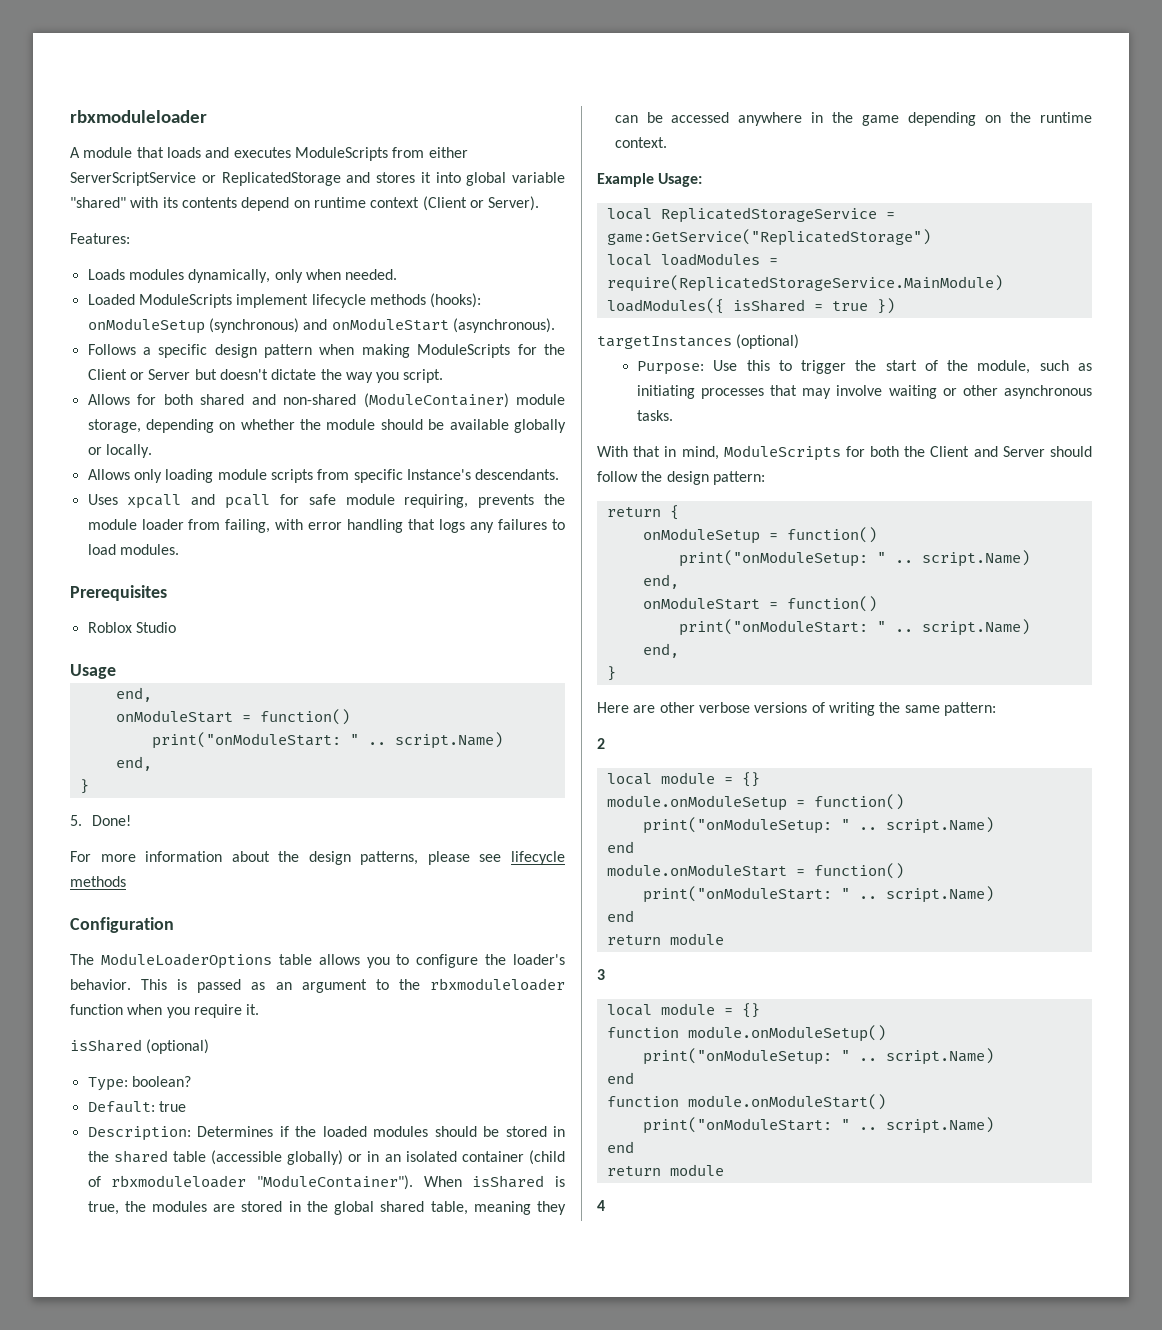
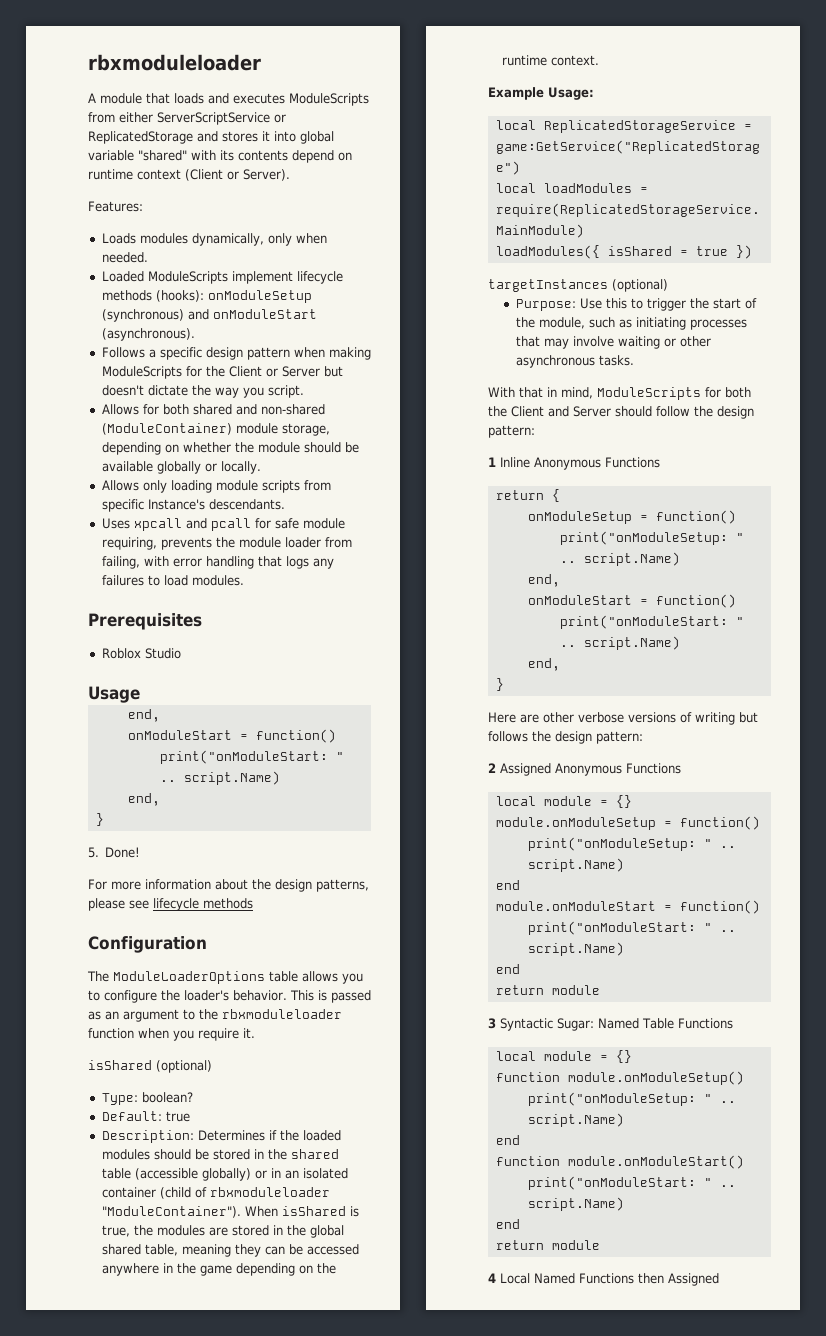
+ 1 Inline Anonymous Functions
- Here are other verbose versions of writing the same pattern:
+ Here are other verbose versions of writing but follows the design pattern:
- 2
+ 2 Assigned Anonymous Functions
- 3
+ 3 Syntactic Sugar: Named Table Functions
- 4
+ 4 Local Named Functions then Assigned

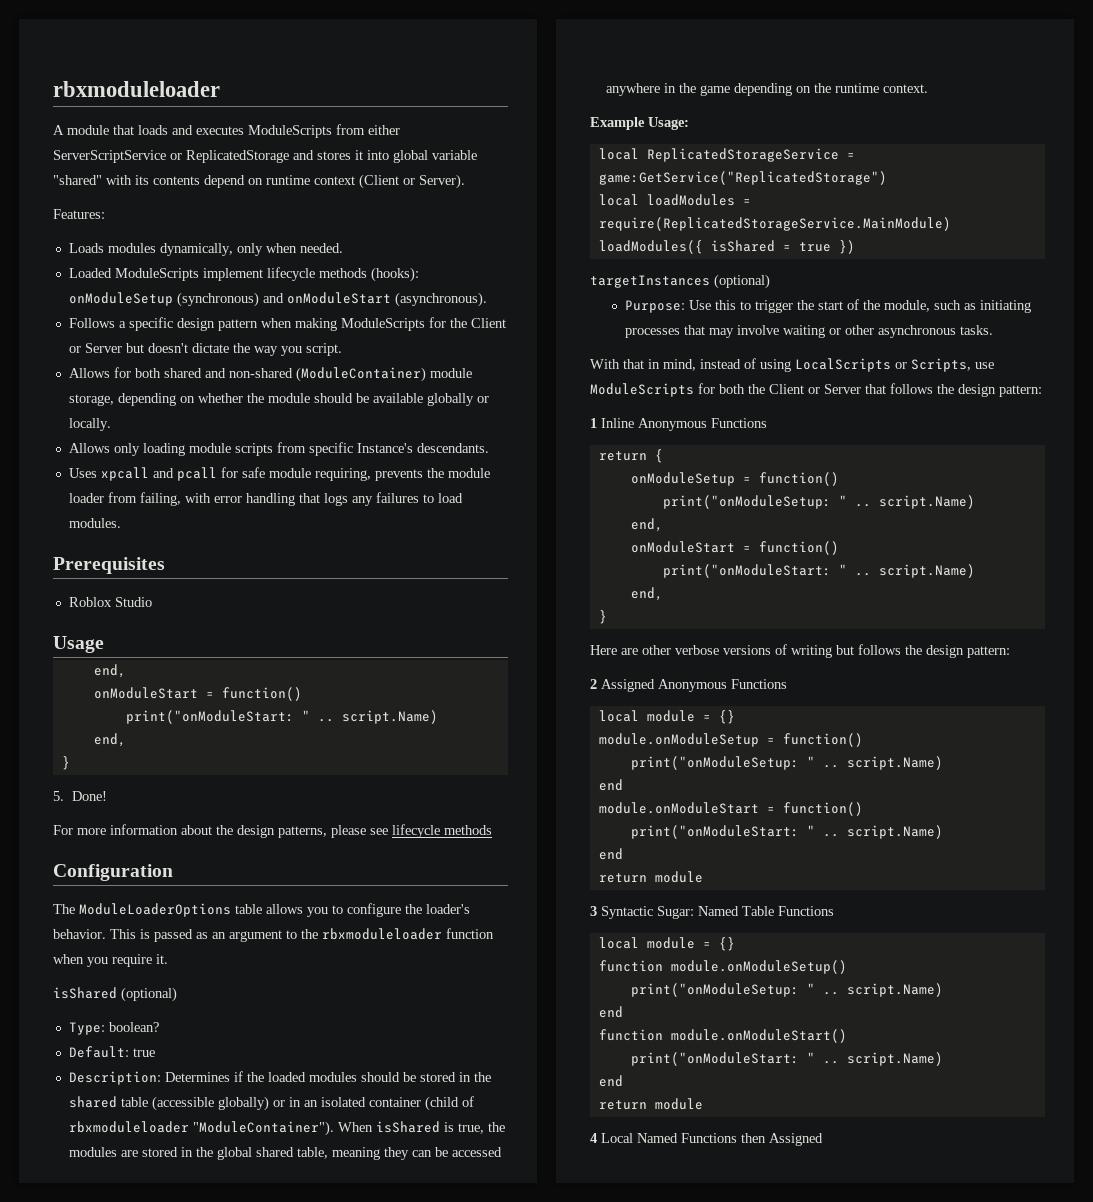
- With that in mind, ModuleScripts for both the Client and Server should follow the design pattern:
+ With that in mind, instead of using LocalScripts or Scripts, use ModuleScripts for both the Client or Server that follows the design pattern:

